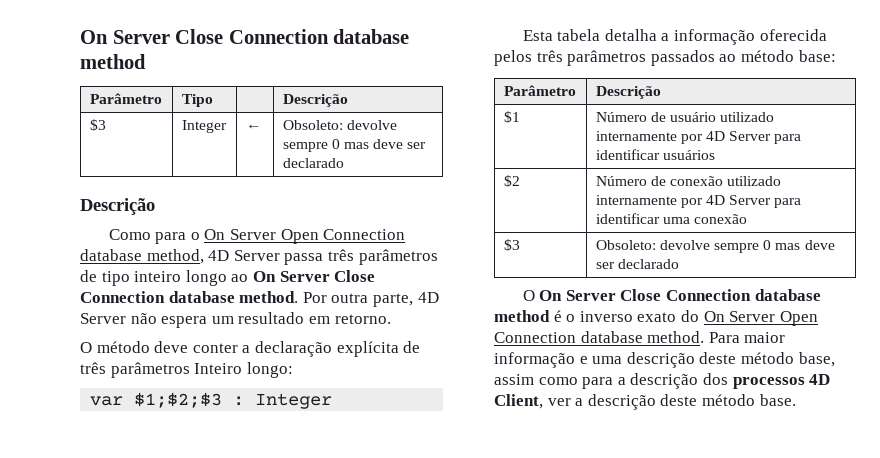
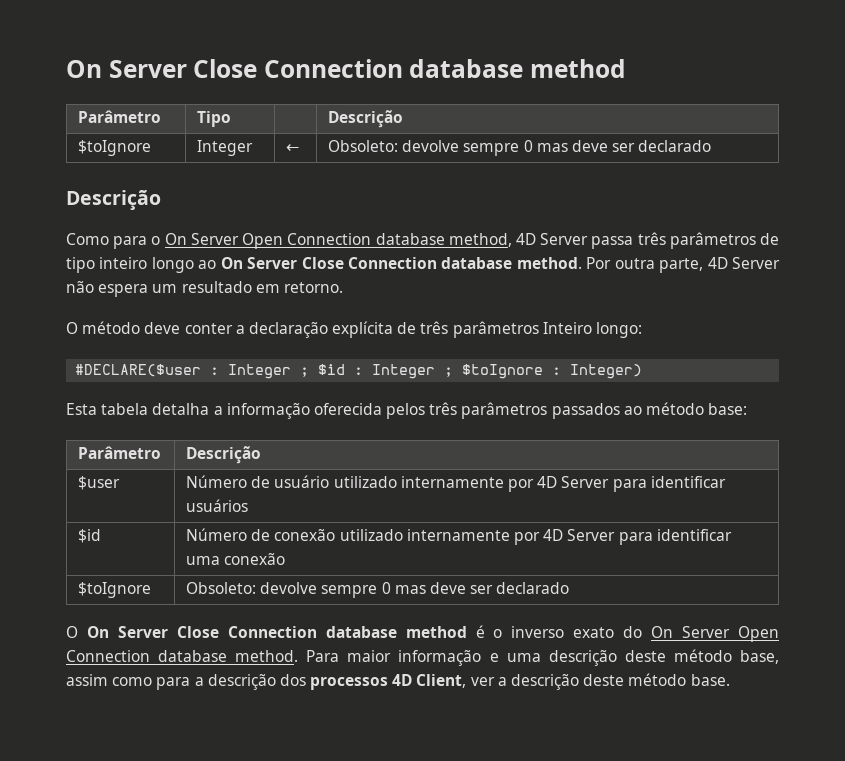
- $3 | Integer | ← | Obsoleto: devolve sempre 0 mas deve ser declarado
+ $toIgnore | Integer | ← | Obsoleto: devolve sempre 0 mas deve ser declarado
- var $1;$2;$3 : Integer
+ #DECLARE($user : Integer ; $id : Integer ; $toIgnore : Integer)
- $1 | Número de usuário utilizado internamente por 4D Server para identificar usuários
+ $user | Número de usuário utilizado internamente por 4D Server para identificar usuários
- $2 | Número de conexão utilizado internamente por 4D Server para identificar uma conexão
+ $id | Número de conexão utilizado internamente por 4D Server para identificar uma conexão
- $3 | Obsoleto: devolve sempre 0 mas deve ser declarado
+ $toIgnore | Obsoleto: devolve sempre 0 mas deve ser declarado

